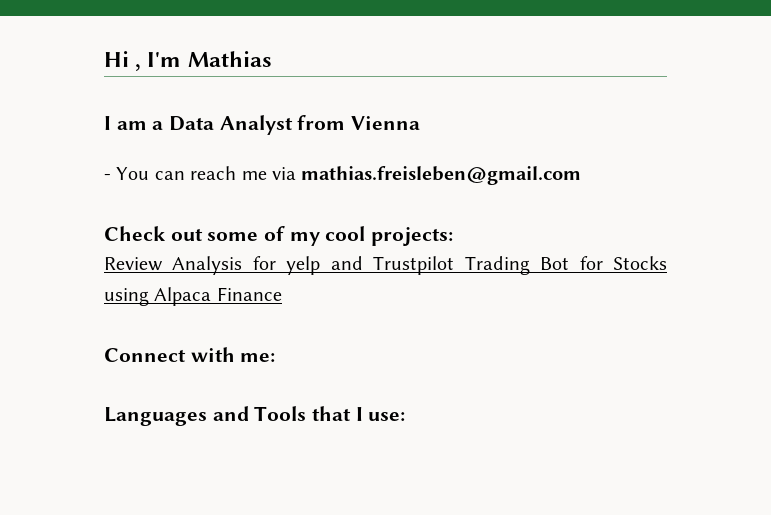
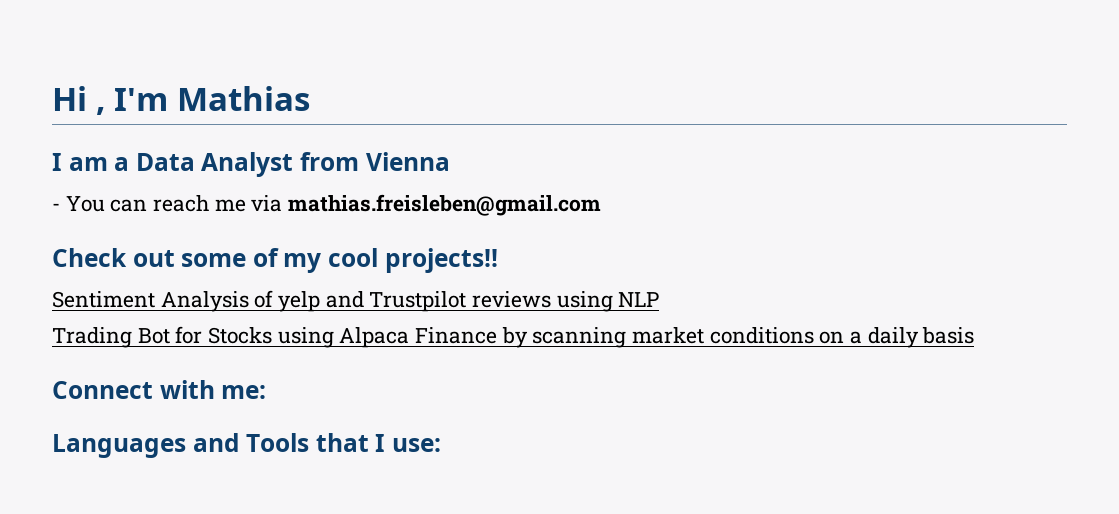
- Check out some of my cool projects:
- Review Analysis for yelp and Trustpilot Trading Bot for Stocks using Alpaca Finance
+ Check out some of my cool projects!!
+ Sentiment Analysis of yelp and Trustpilot reviews using NLP
+ Trading Bot for Stocks using Alpaca Finance by scanning market conditions on a daily basis

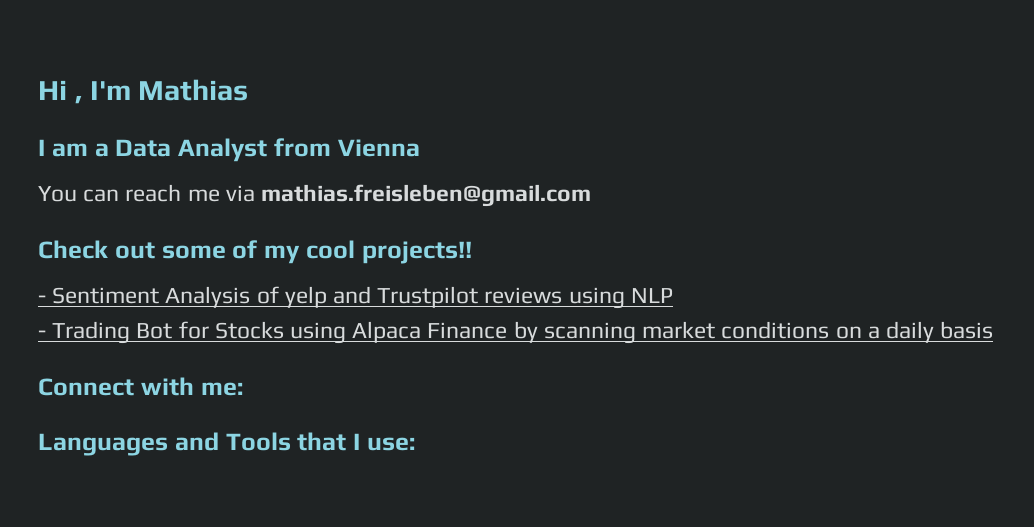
- - You can reach me via mathias.freisleben@gmail.com
+ You can reach me via mathias.freisleben@gmail.com
- Sentiment Analysis of yelp and Trustpilot reviews using NLP
+ - Sentiment Analysis of yelp and Trustpilot reviews using NLP
- Trading Bot for Stocks using Alpaca Finance by scanning market conditions on a daily basis
+ - Trading Bot for Stocks using Alpaca Finance by scanning market conditions on a daily basis

